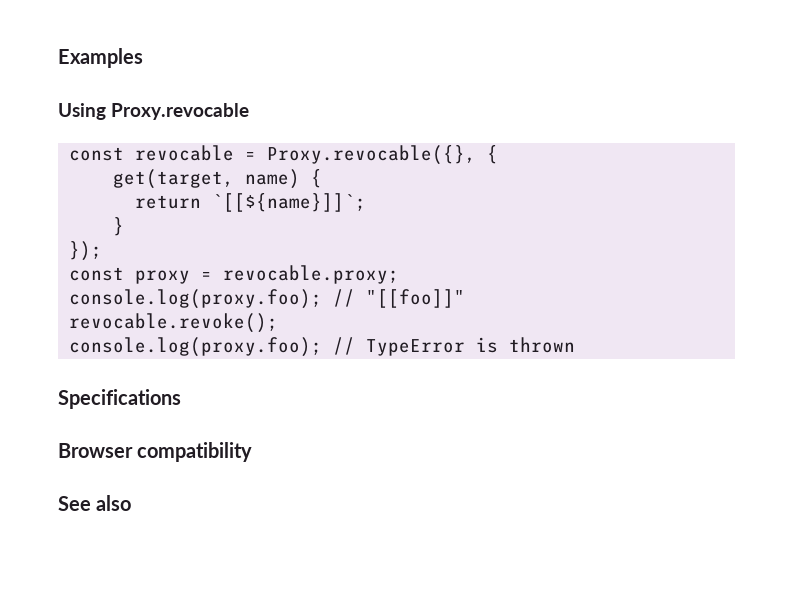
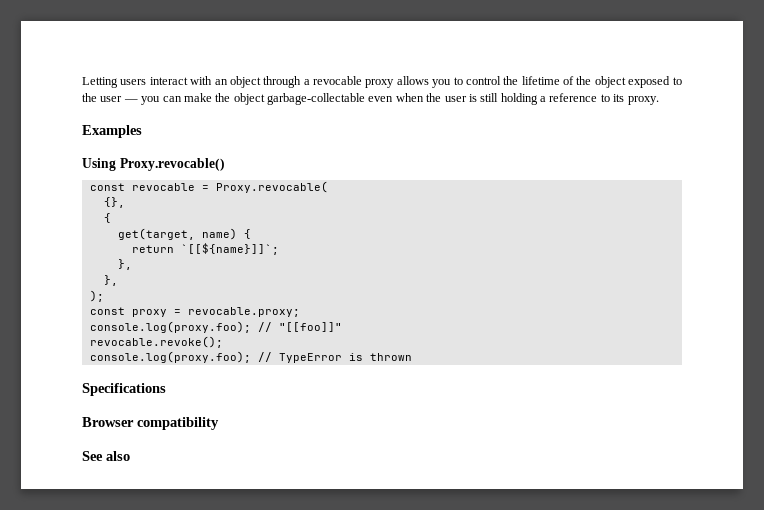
+ Letting users interact with an object through a revocable proxy allows you to control the lifetime of the object exposed to the user — you can make the object garbage-collectable even when the user is still holding a reference to its proxy.
- Using Proxy.revocable
+ Using Proxy.revocable()
- const revocable = Proxy.revocable({}, {
+ const revocable = Proxy.revocable(
+ {},
+ {
  return `[[${name}]]`;
- }
- });
+ },
+ },
+ );

